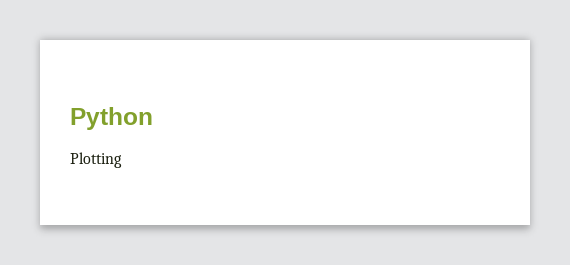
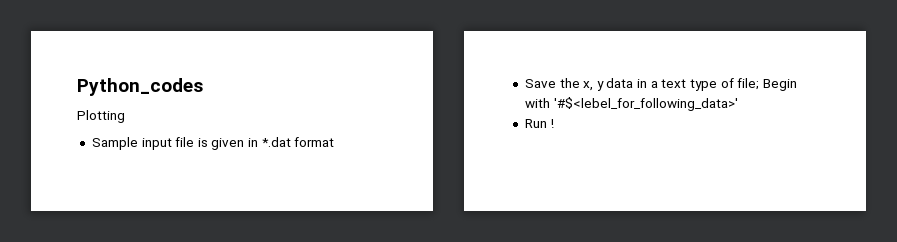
- Python
+ Python_codes
+ Sample input file is given in *.dat format
+ Save the x, y data in a text type of file; Begin with '#$<lebel_for_following_data>'
+ Run !

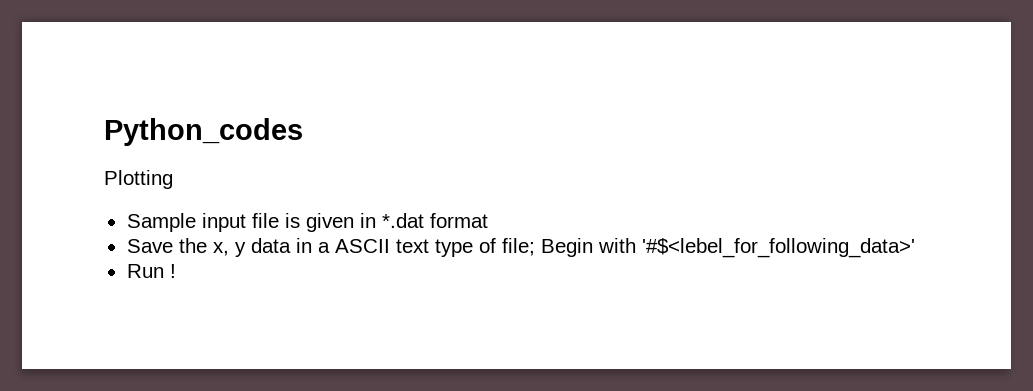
- Save the x, y data in a text type of file; Begin with '#$<lebel_for_following_data>'
+ Save the x, y data in a ASCII text type of file; Begin with '#$<lebel_for_following_data>'

